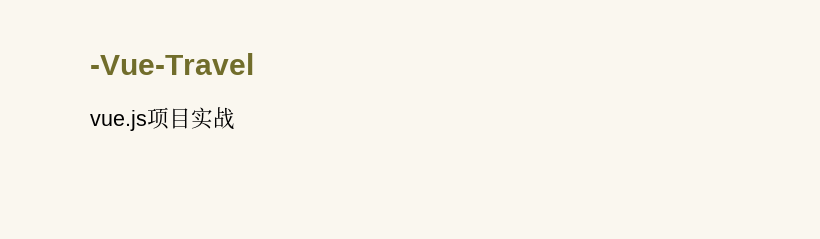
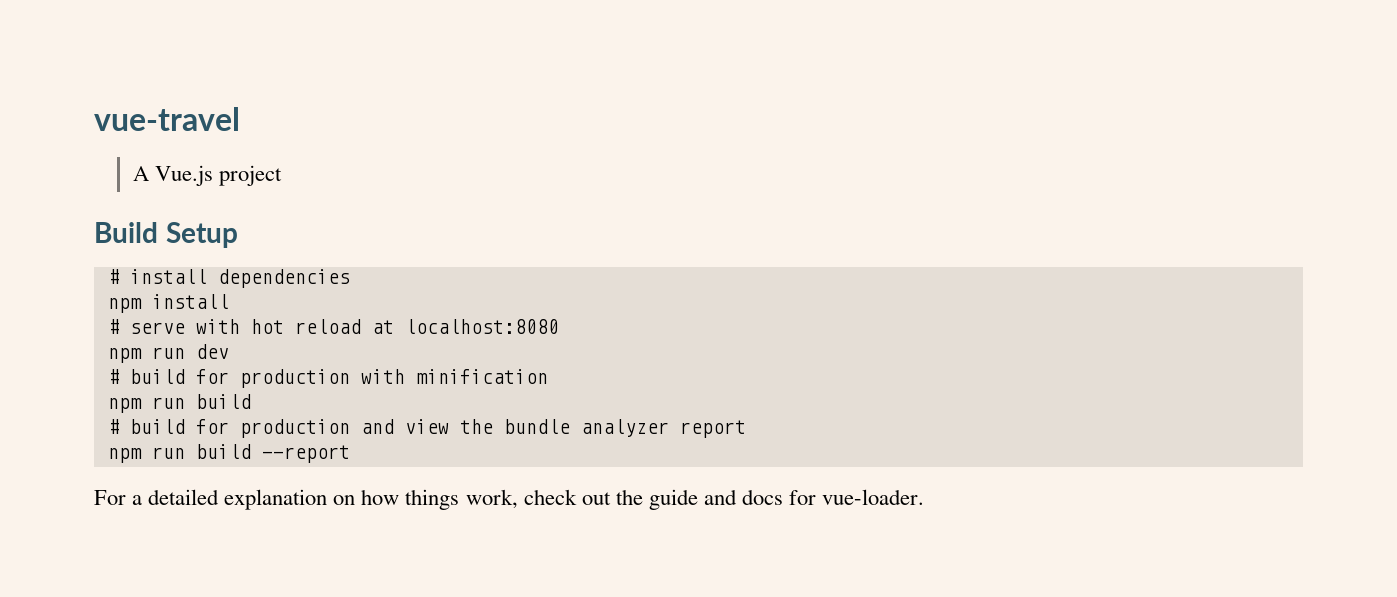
- -Vue-Travel
- vue.js项目实战
+ vue-travel
+ A Vue.js project
+ Build Setup
+ # install dependencies
+ npm install
+ # serve with hot reload at localhost:8080
+ npm run dev
+ # build for production with minification
+ npm run build
+ # build for production and view the bundle analyzer report
+ npm run build --report
+ For a detailed explanation on how things work, check out the guide and docs for vue-loader.

